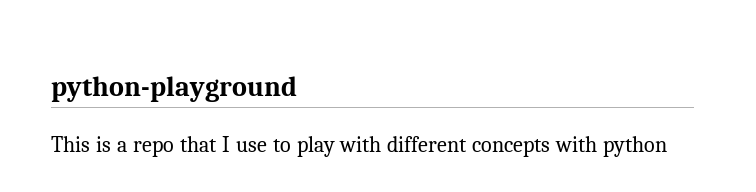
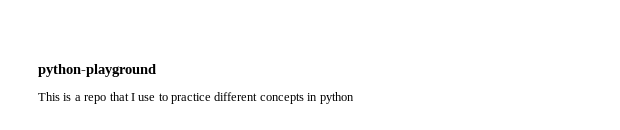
- This is a repo that I use to play with different concepts with python
+ This is a repo that I use to practice different concepts in python

